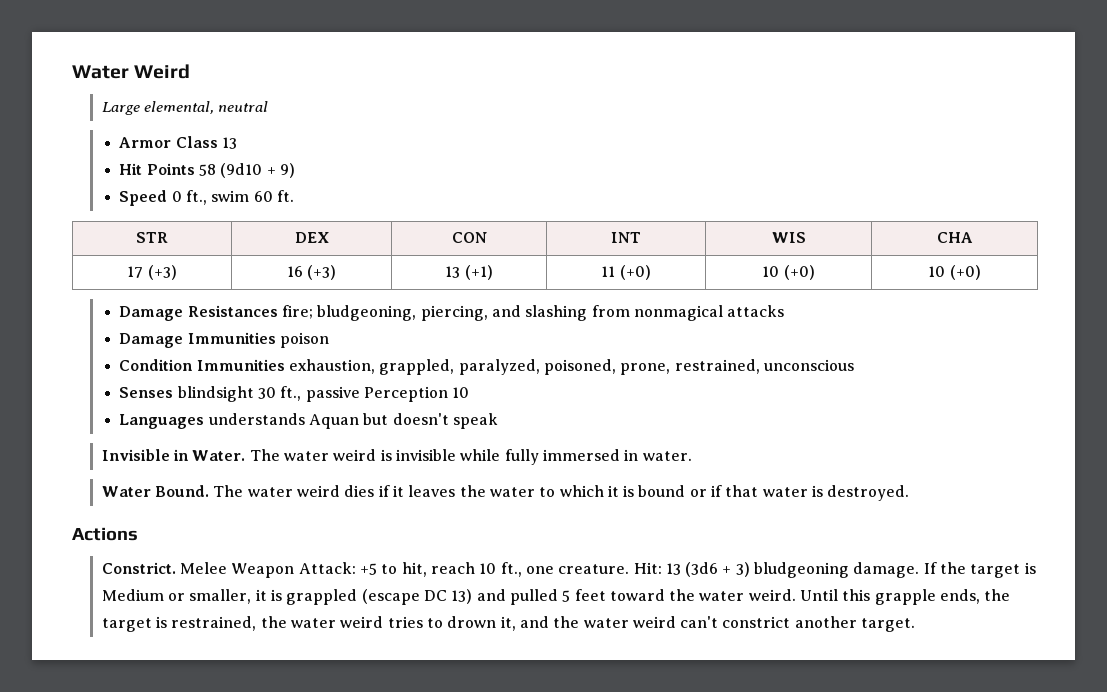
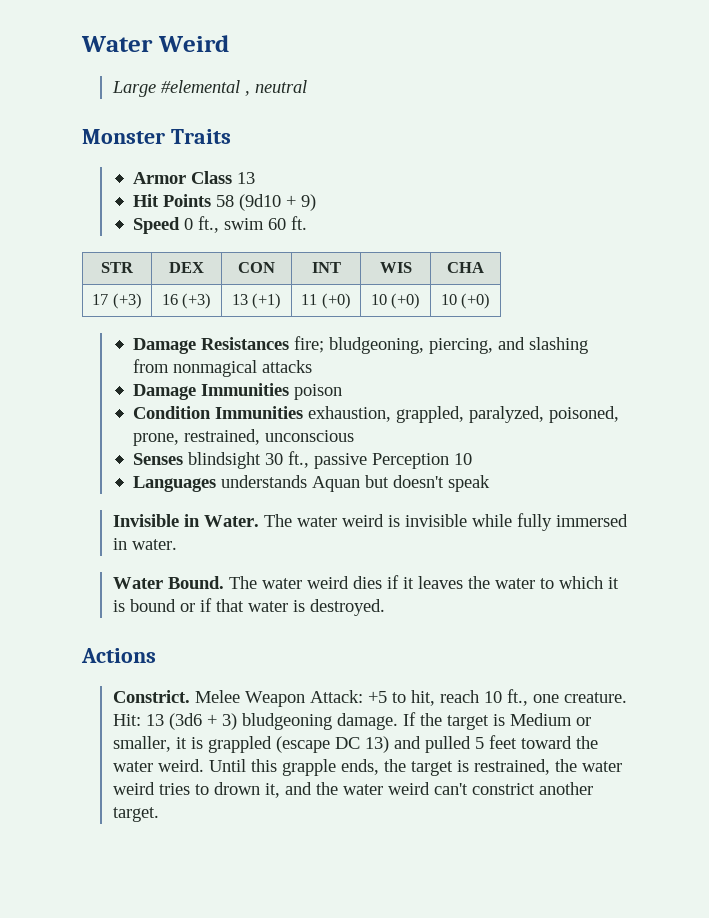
- Large elemental, neutral
+ Large #elemental , neutral
+ Monster Traits

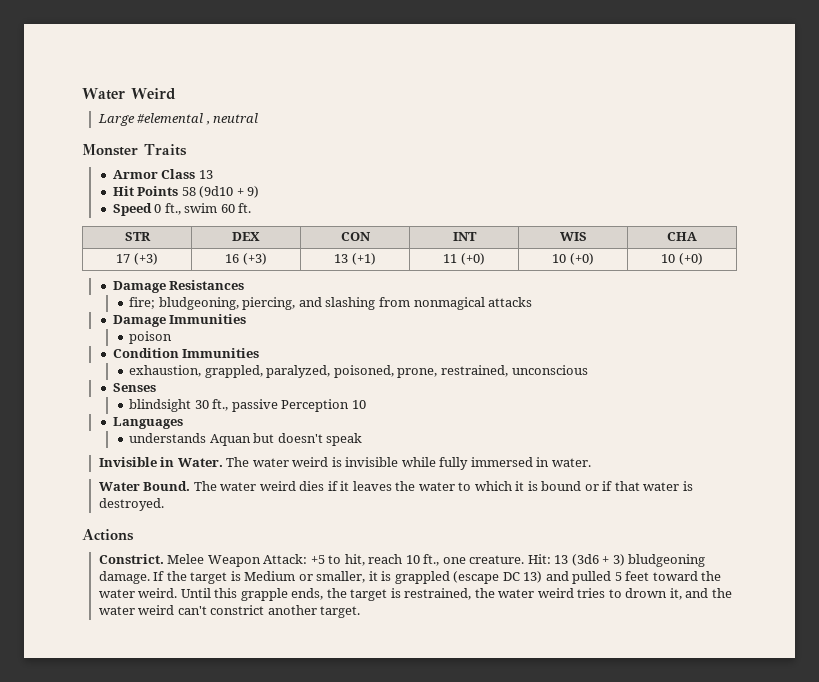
- Damage Resistances fire; bludgeoning, piercing, and slashing from nonmagical attacks
+ Damage Resistances
+ fire; bludgeoning, piercing, and slashing from nonmagical attacks
- Damage Immunities poison
+ Damage Immunities
+ poison
- Condition Immunities exhaustion, grappled, paralyzed, poisoned, prone, restrained, unconscious
+ Condition Immunities
+ exhaustion, grappled, paralyzed, poisoned, prone, restrained, unconscious
- Senses blindsight 30 ft., passive Perception 10
+ Senses
+ blindsight 30 ft., passive Perception 10
- Languages understands Aquan but doesn't speak
+ Languages
+ understands Aquan but doesn't speak

